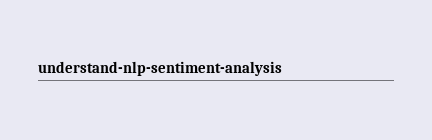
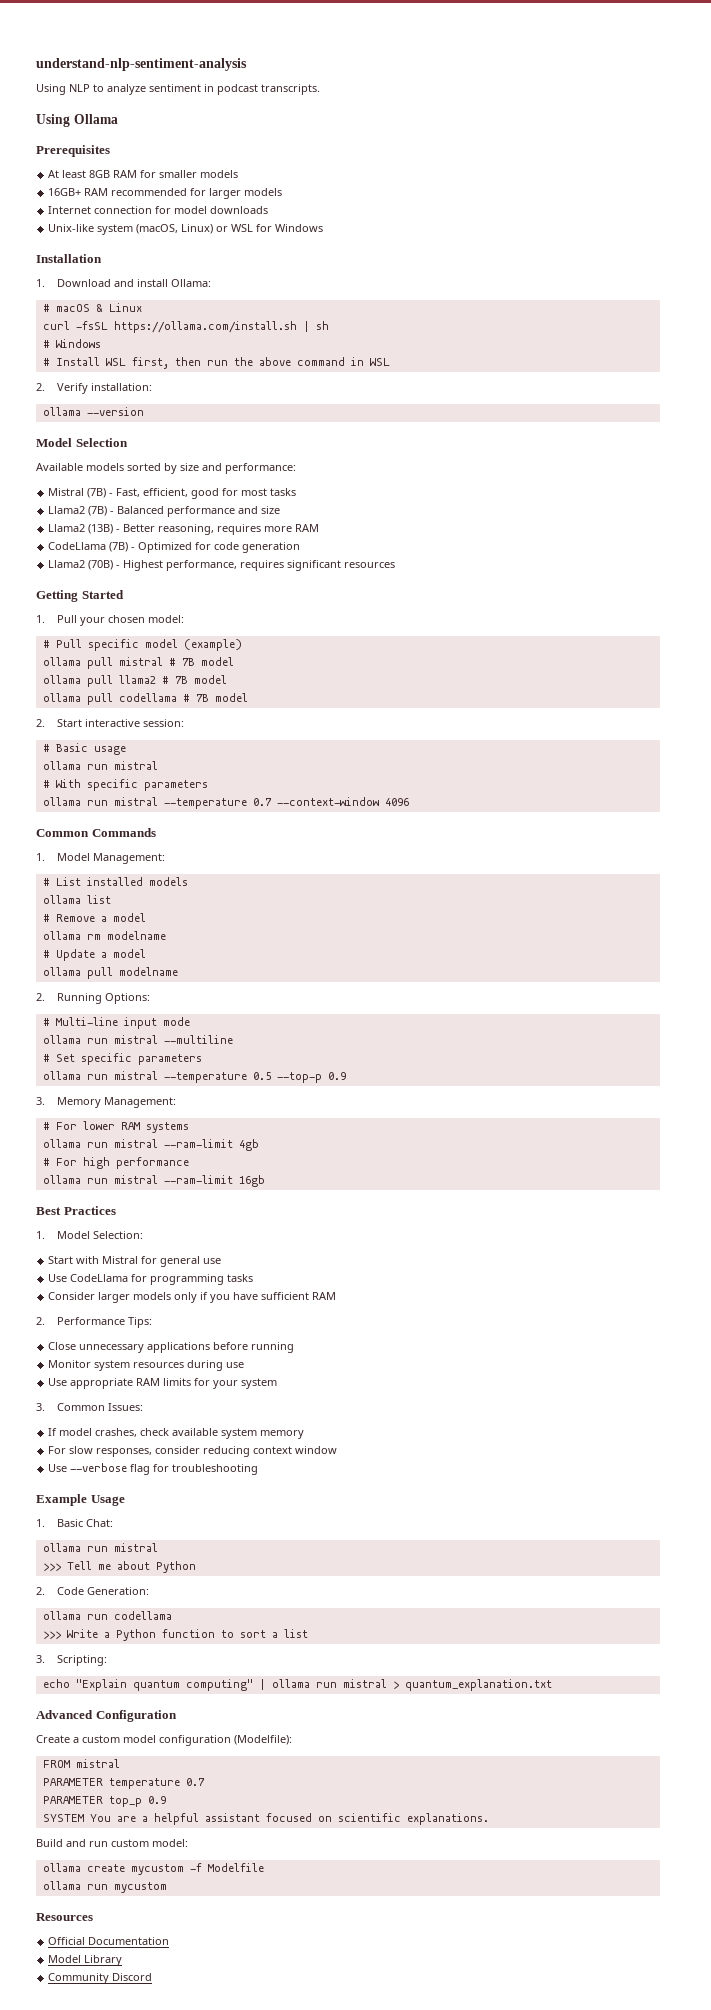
+ Using NLP to analyze sentiment in podcast transcripts.
+ Using Ollama
+ Prerequisites
+ At least 8GB RAM for smaller models
+ 16GB+ RAM recommended for larger models
+ Internet connection for model downloads
+ Unix-like system (macOS, Linux) or WSL for Windows
+ Installation
+ 1. Download and install Ollama:
+ # macOS & Linux
+ curl -fsSL https://ollama.com/install.sh | sh
+ # Windows
+ # Install WSL first, then run the above command in WSL
+ 2. Verify installation:
+ ollama --version
+ Model Selection
+ Available models sorted by size and performance:
+ Mistral (7B) - Fast, efficient, good for most tasks
+ Llama2 (7B) - Balanced performance and size
+ Llama2 (13B) - Better reasoning, requires more RAM
+ CodeLlama (7B) - Optimized for code generation
+ Llama2 (70B) - Highest performance, requires significant resources
+ Getting Started
+ 1. Pull your chosen model:
+ # Pull specific model (example)
+ ollama pull mistral # 7B model
+ ollama pull llama2 # 7B model
+ ollama pull codellama # 7B model
+ 2. Start interactive session:
+ # Basic usage
+ ollama run mistral
+ # With specific parameters
+ ollama run mistral --temperature 0.7 --context-window 4096
+ Common Commands
+ 1. Model Management:
+ # List installed models
+ ollama list
+ # Remove a model
+ ollama rm modelname
+ # Update a model
+ ollama pull modelname
+ 2. Running Options:
+ # Multi-line input mode
+ ollama run mistral --multiline
+ # Set specific parameters
+ ollama run mistral --temperature 0.5 --top-p 0.9
+ 3. Memory Management:
+ # For lower RAM systems
+ ollama run mistral --ram-limit 4gb
+ # For high performance
+ ollama run mistral --ram-limit 16gb
+ Best Practices
+ 1. Model Selection:
+ Start with Mistral for general use
+ Use CodeLlama for programming tasks
+ Consider larger models only if you have sufficient RAM
+ 2. Performance Tips:
+ Close unnecessary applications before running
+ Monitor system resources during use
+ Use appropriate RAM limits for your system
+ 3. Common Issues:
+ If model crashes, check available system memory
+ For slow responses, consider reducing context window
+ Use --verbose flag for troubleshooting
+ Example Usage
+ 1. Basic Chat:
+ ollama run mistral
+ >>> Tell me about Python
+ 2. Code Generation:
+ ollama run codellama
+ >>> Write a Python function to sort a list
+ 3. Scripting:
+ echo "Explain quantum computing" | ollama run mistral > quantum_explanation.txt
+ Advanced Configuration
+ Create a custom model configuration (Modelfile):
+ FROM mistral
+ PARAMETER temperature 0.7
+ PARAMETER top_p 0.9
+ SYSTEM You are a helpful assistant focused on scientific explanations.
+ Build and run custom model:
+ ollama create mycustom -f Modelfile
+ ollama run mycustom
+ Resources
+ Official Documentation
+ Model Library
+ Community Discord

